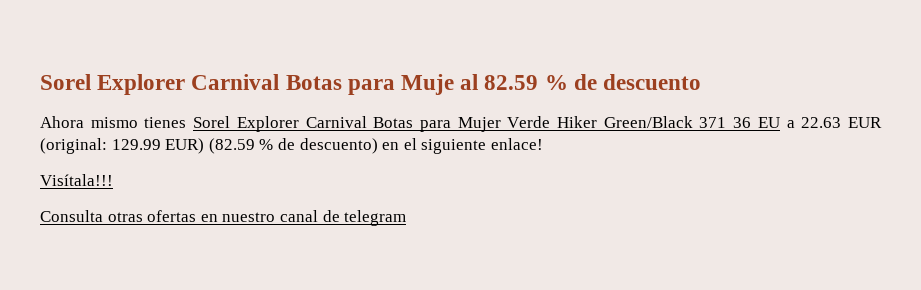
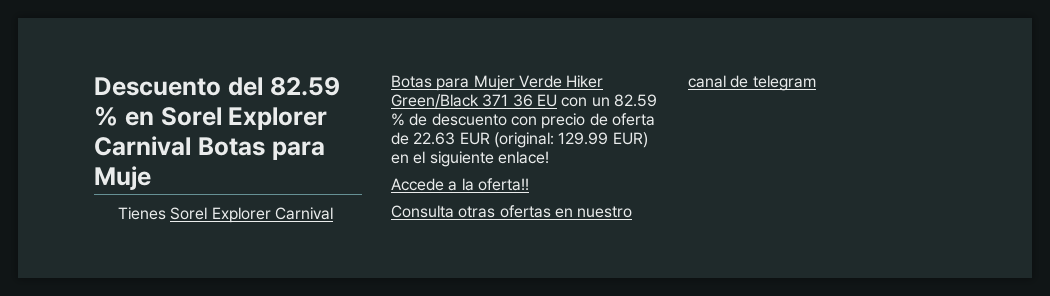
- Sorel Explorer Carnival Botas para Muje al 82.59 % de descuento
- Ahora mismo tienes Sorel Explorer Carnival Botas para Mujer Verde Hiker Green/Black 371 36 EU a 22.63 EUR (original: 129.99 EUR) (82.59 % de descuento) en el siguiente enlace!
+ Descuento del 82.59 % en Sorel Explorer Carnival Botas para Muje
+ Tienes Sorel Explorer Carnival Botas para Mujer Verde Hiker Green/Black 371 36 EU con un 82.59 % de descuento con precio de oferta de 22.63 EUR (original: 129.99 EUR) en el siguiente enlace!
- Visítala!!!
+ Accede a la oferta!!

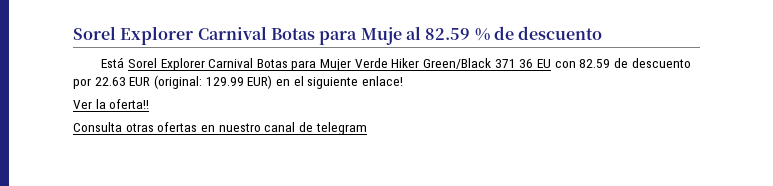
- Descuento del 82.59 % en Sorel Explorer Carnival Botas para Muje
- Tienes Sorel Explorer Carnival Botas para Mujer Verde Hiker Green/Black 371 36 EU con un 82.59 % de descuento con precio de oferta de 22.63 EUR (original: 129.99 EUR) en el siguiente enlace!
+ Sorel Explorer Carnival Botas para Muje al 82.59 % de descuento
+ Está Sorel Explorer Carnival Botas para Mujer Verde Hiker Green/Black 371 36 EU con 82.59 de descuento por 22.63 EUR (original: 129.99 EUR) en el siguiente enlace!
- Accede a la oferta!!
+ Ver la oferta!!

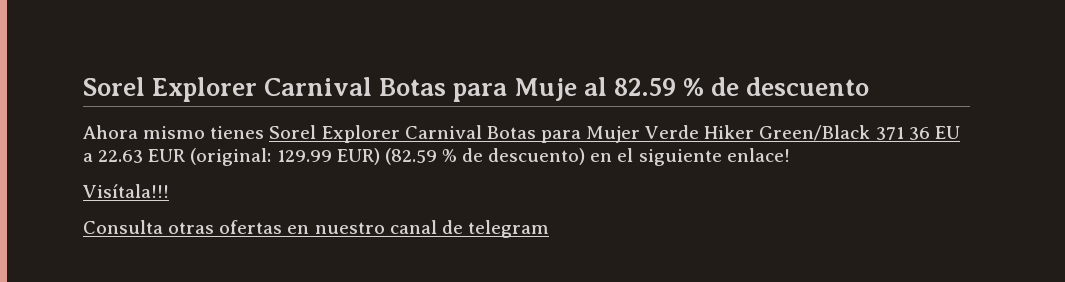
- Está Sorel Explorer Carnival Botas para Mujer Verde Hiker Green/Black 371 36 EU con 82.59 de descuento por 22.63 EUR (original: 129.99 EUR) en el siguiente enlace!
+ Ahora mismo tienes Sorel Explorer Carnival Botas para Mujer Verde Hiker Green/Black 371 36 EU a 22.63 EUR (original: 129.99 EUR) (82.59 % de descuento) en el siguiente enlace!
- Ver la oferta!!
+ Visítala!!!

